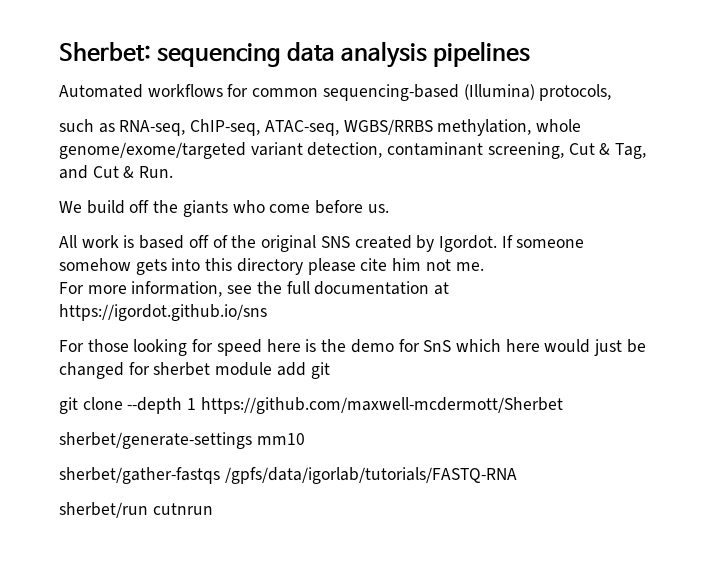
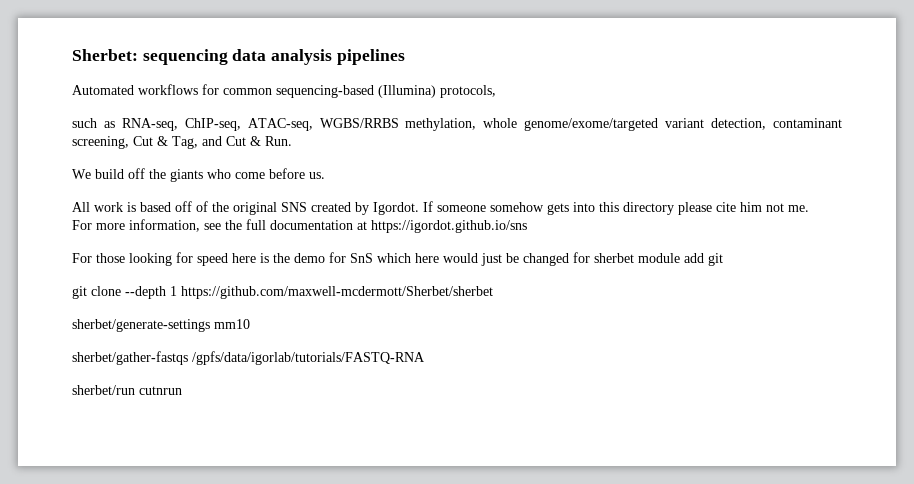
- git clone --depth 1 https://github.com/maxwell-mcdermott/Sherbet
+ git clone --depth 1 https://github.com/maxwell-mcdermott/Sherbet/sherbet

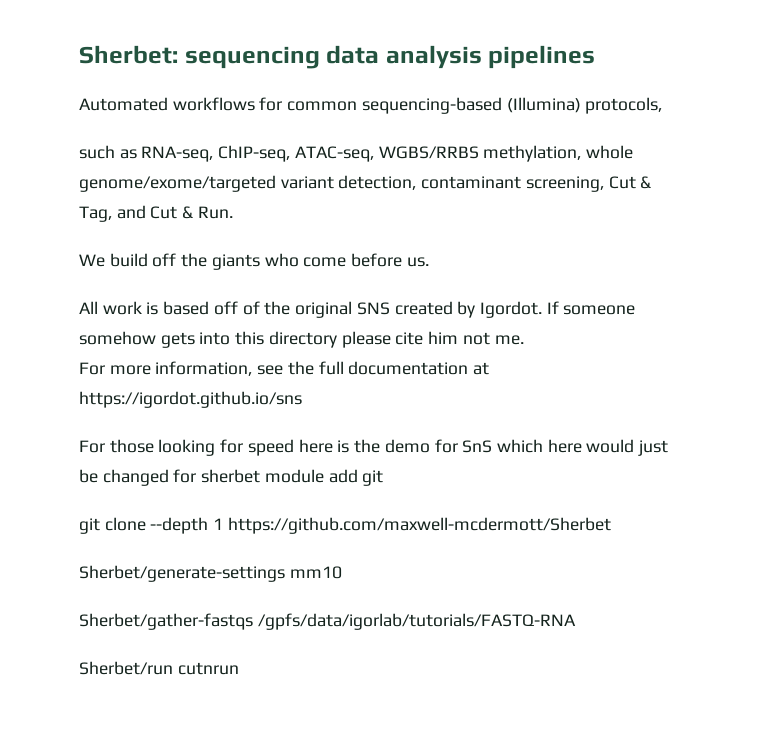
- git clone --depth 1 https://github.com/maxwell-mcdermott/Sherbet/sherbet
- sherbet/generate-settings mm10
+ git clone --depth 1 https://github.com/maxwell-mcdermott/Sherbet
+ Sherbet/generate-settings mm10
- sherbet/gather-fastqs /gpfs/data/igorlab/tutorials/FASTQ-RNA
+ Sherbet/gather-fastqs /gpfs/data/igorlab/tutorials/FASTQ-RNA
- sherbet/run cutnrun
+ Sherbet/run cutnrun

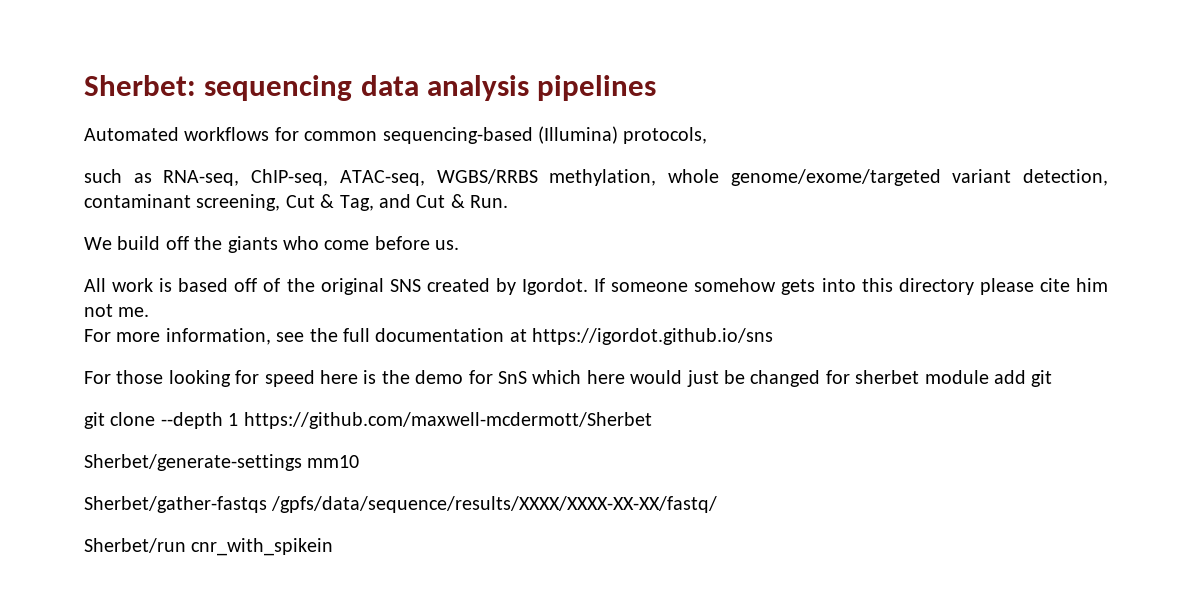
- Sherbet/gather-fastqs /gpfs/data/igorlab/tutorials/FASTQ-RNA
+ Sherbet/gather-fastqs /gpfs/data/sequence/results/XXXX/XXXX-XX-XX/fastq/
- Sherbet/run cutnrun
+ Sherbet/run cnr_with_spikein

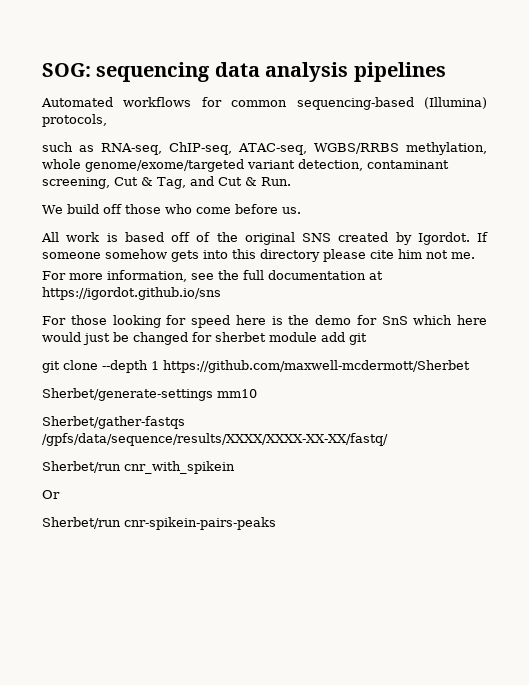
- Sherbet: sequencing data analysis pipelines
+ SOG: sequencing data analysis pipelines
- We build off the giants who come before us.
+ We build off those who come before us.
+ Or
+ Sherbet/run cnr-spikein-pairs-peaks

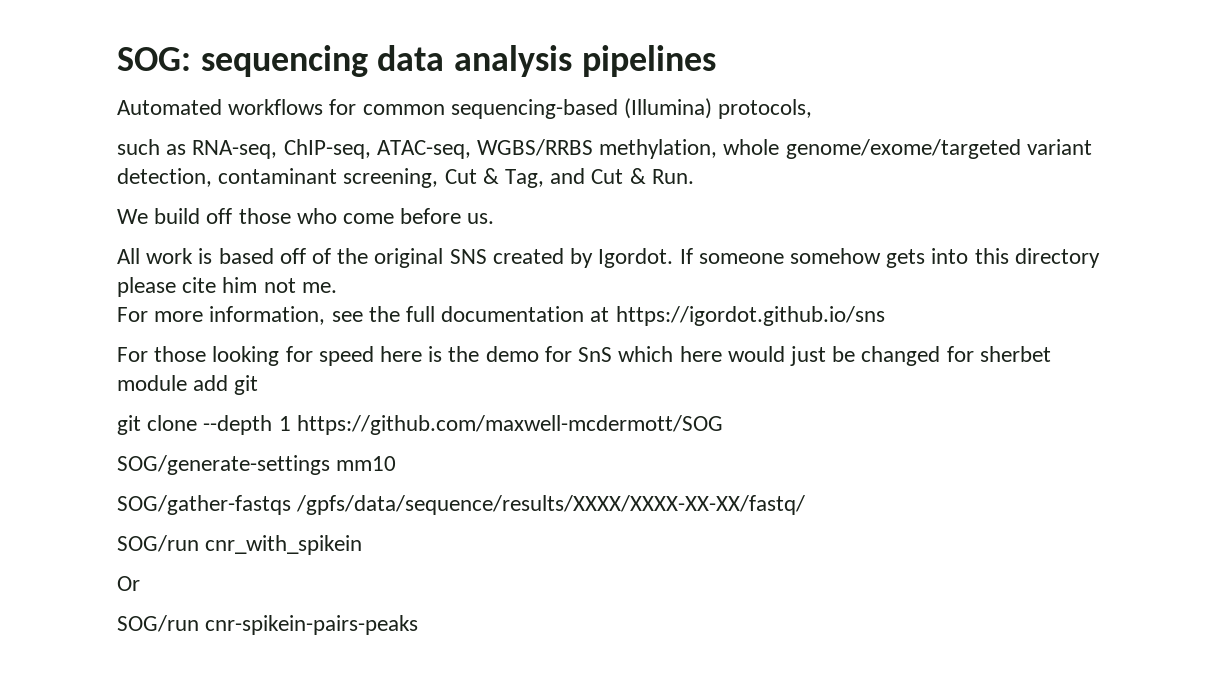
- git clone --depth 1 https://github.com/maxwell-mcdermott/Sherbet
- Sherbet/generate-settings mm10
+ git clone --depth 1 https://github.com/maxwell-mcdermott/SOG
+ SOG/generate-settings mm10
- Sherbet/gather-fastqs /gpfs/data/sequence/results/XXXX/XXXX-XX-XX/fastq/
+ SOG/gather-fastqs /gpfs/data/sequence/results/XXXX/XXXX-XX-XX/fastq/
- Sherbet/run cnr_with_spikein
+ SOG/run cnr_with_spikein
- Sherbet/run cnr-spikein-pairs-peaks
+ SOG/run cnr-spikein-pairs-peaks

